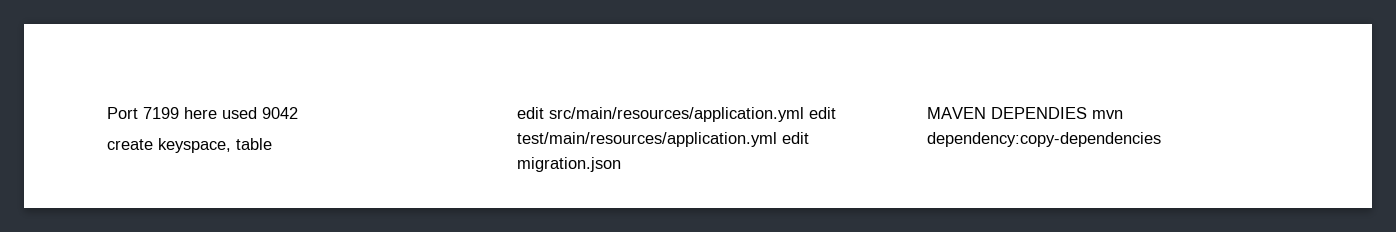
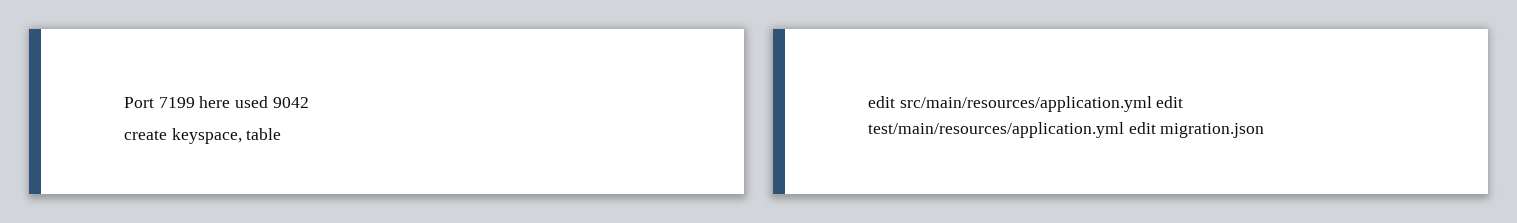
- MAVEN DEPENDIES mvn dependency:copy-dependencies

